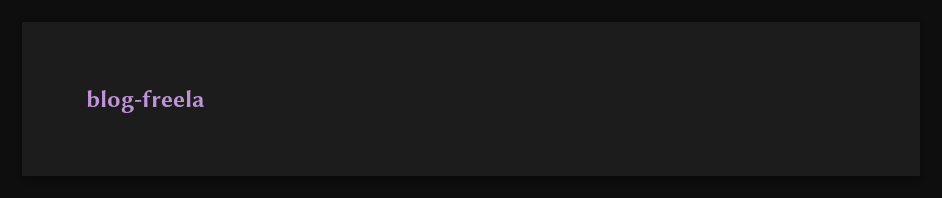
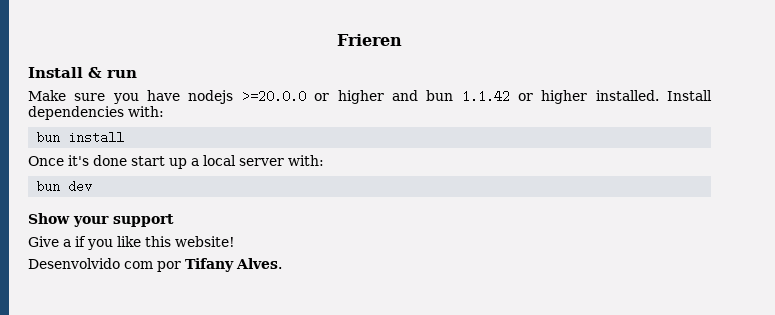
- blog-freela
+ Frieren
+ Install & run
+ Make sure you have nodejs >=20.0.0 or higher and bun 1.1.42 or higher installed. Install dependencies with:
+ bun install
+ Once it's done start up a local server with:
+ bun dev
+ Show your support
+ Give a if you like this website!
+ Desenvolvido com por Tifany Alves.

